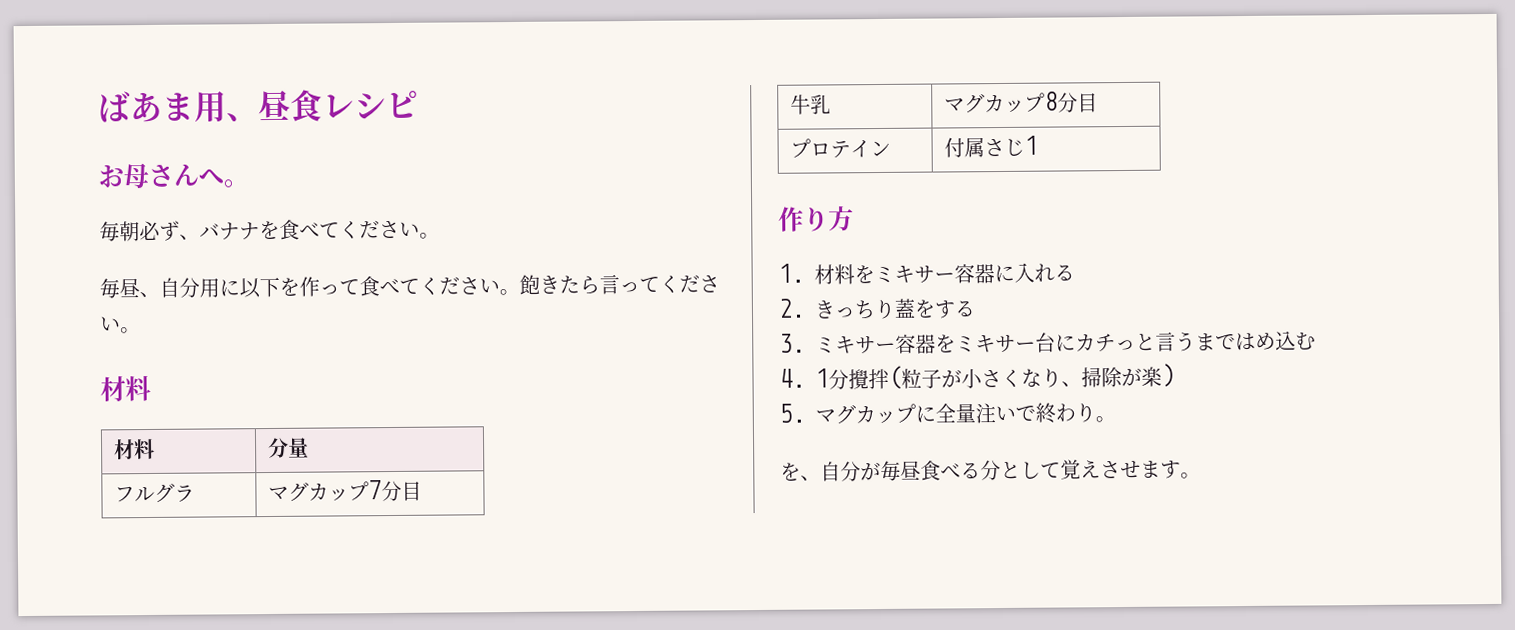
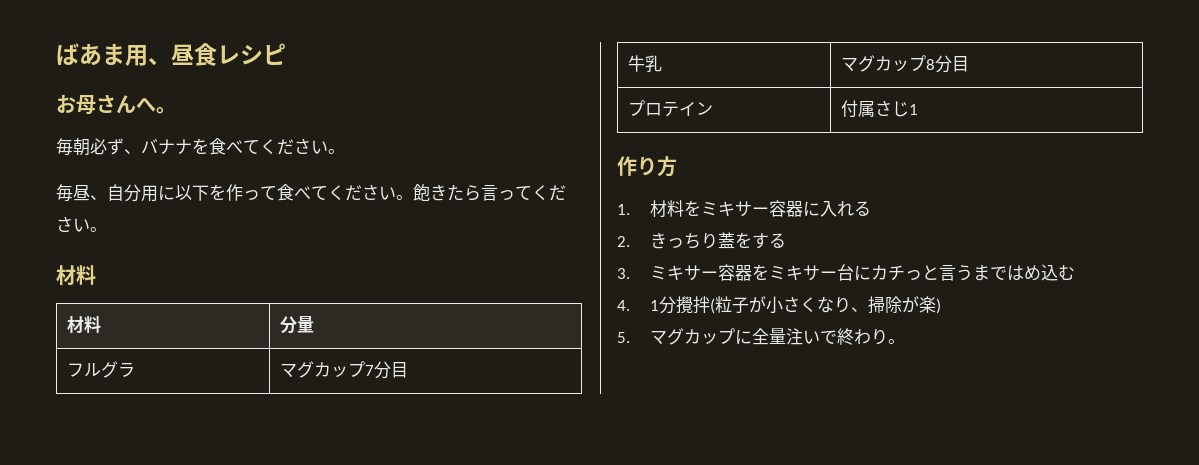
- を、自分が毎昼食べる分として覚えさせます。

